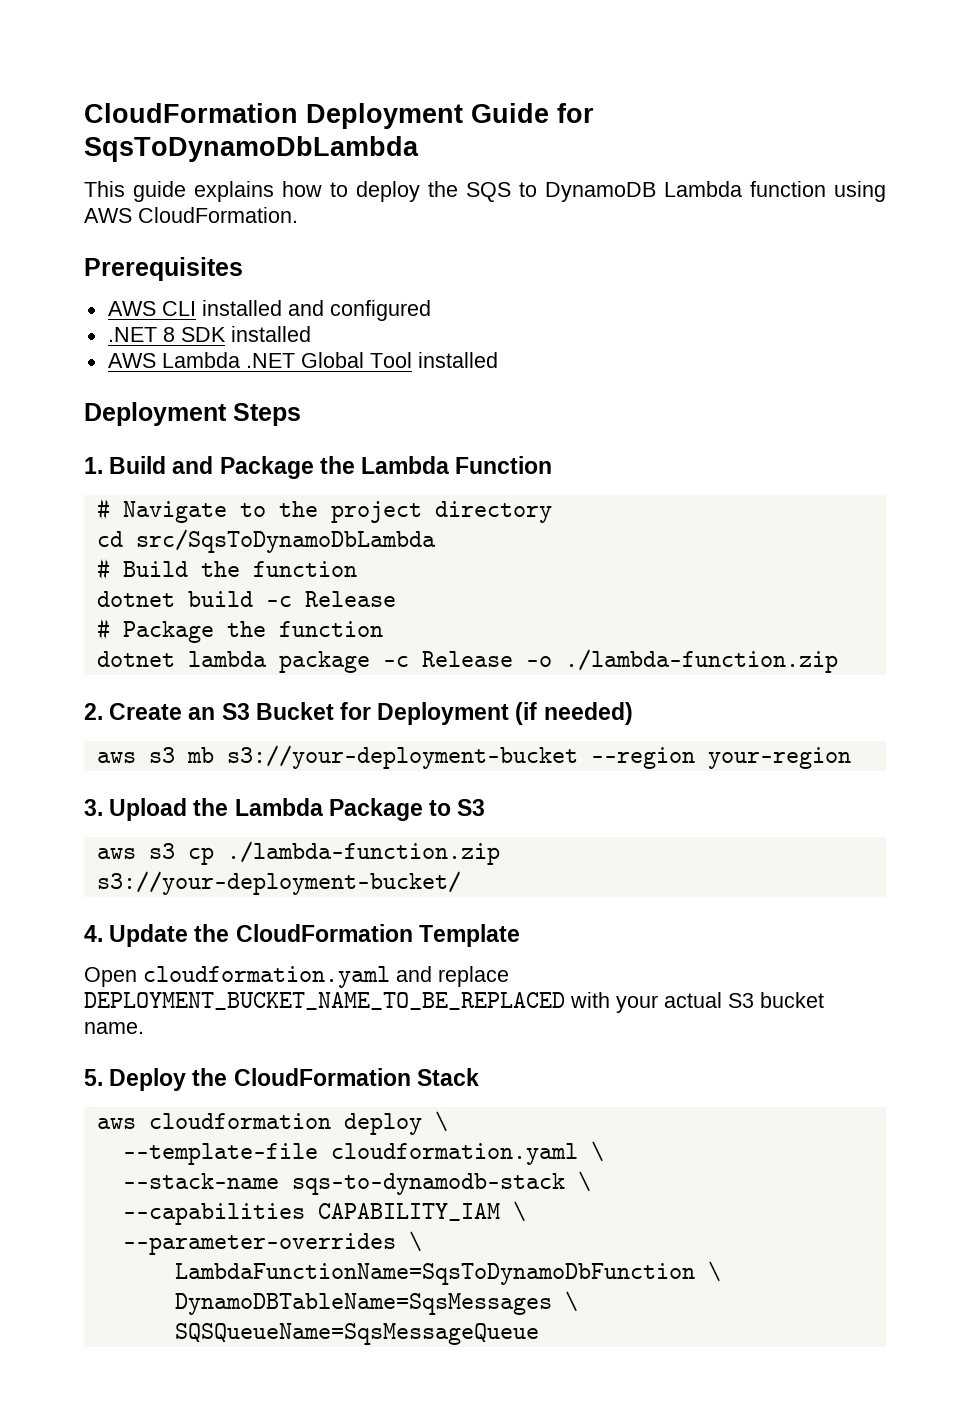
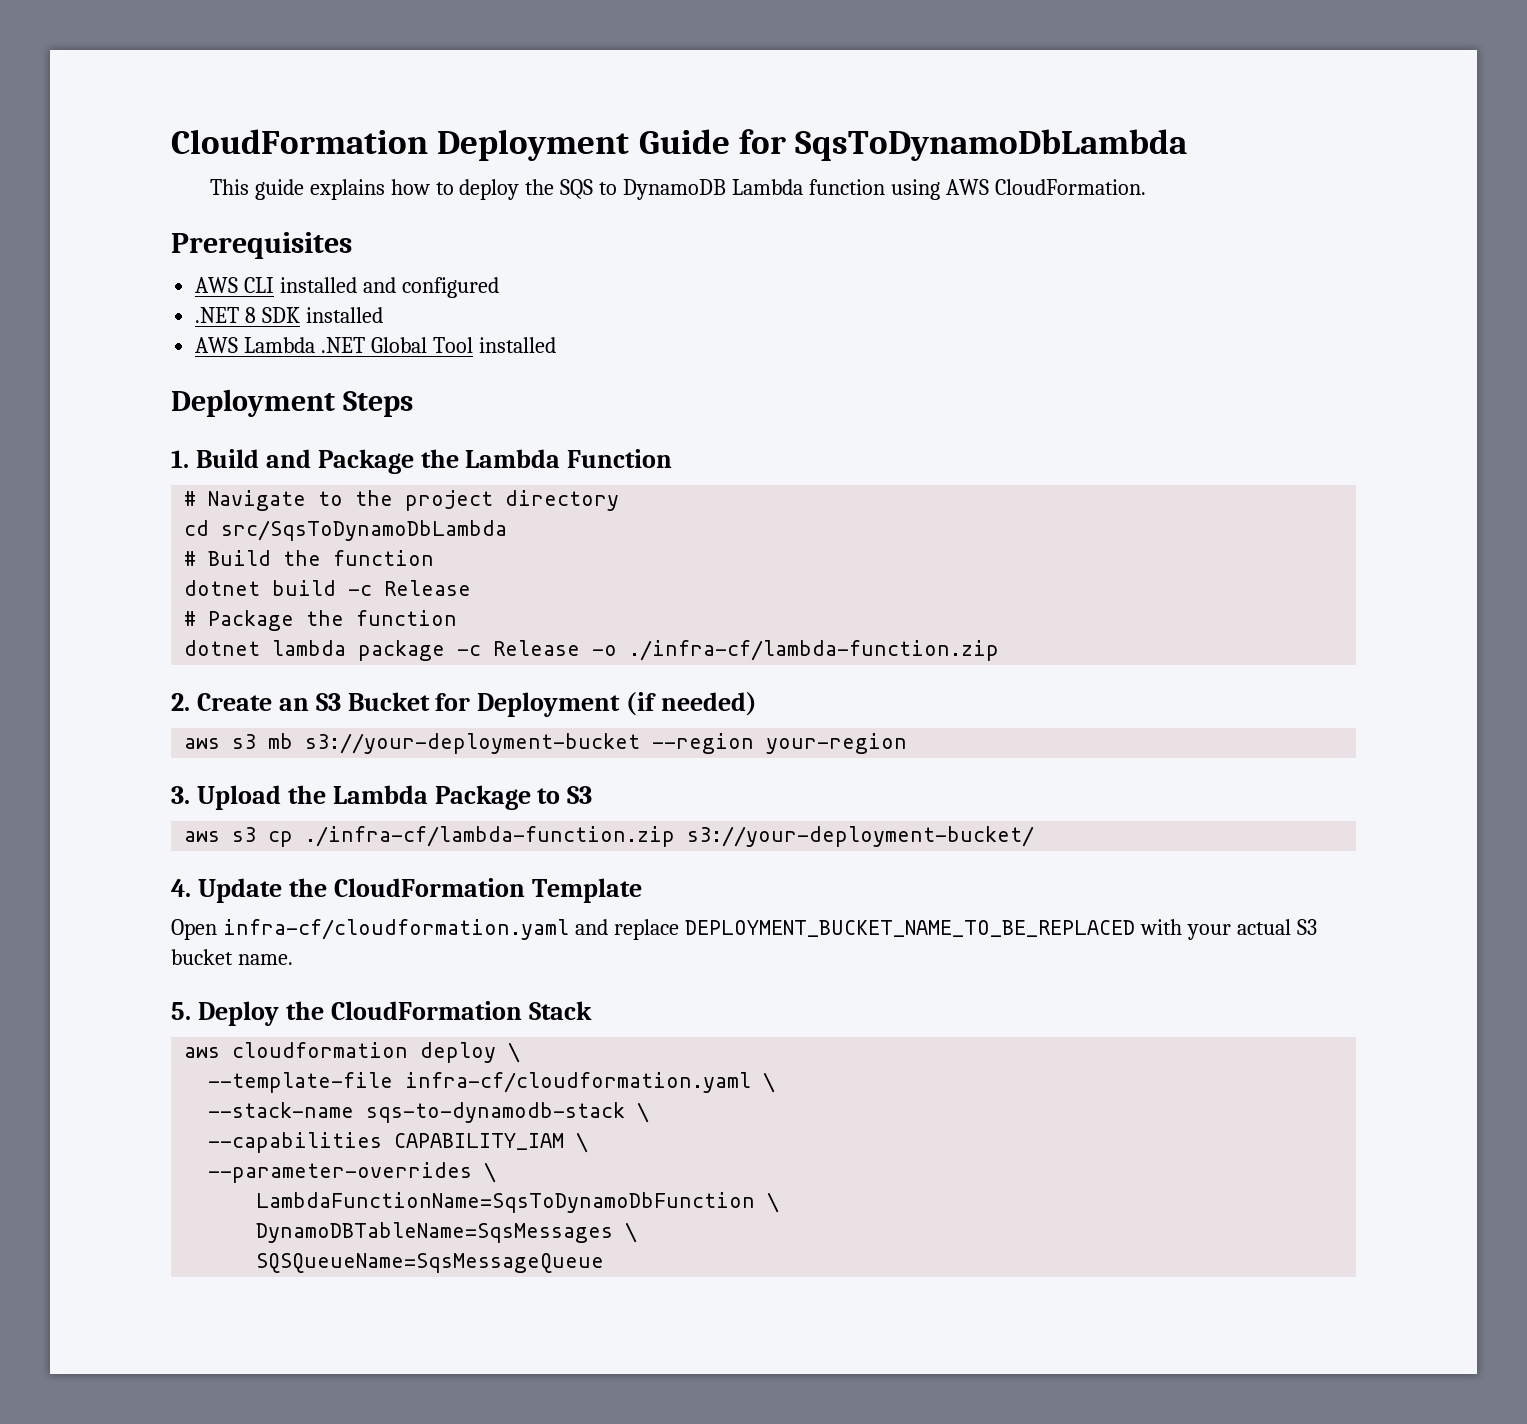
- dotnet lambda package -c Release -o ./lambda-function.zip
+ dotnet lambda package -c Release -o ./infra-cf/lambda-function.zip
- aws s3 cp ./lambda-function.zip s3://your-deployment-bucket/
+ aws s3 cp ./infra-cf/lambda-function.zip s3://your-deployment-bucket/
- Open cloudformation.yaml and replace DEPLOYMENT_BUCKET_NAME_TO_BE_REPLACED with your actual S3 bucket name.
+ Open infra-cf/cloudformation.yaml and replace DEPLOYMENT_BUCKET_NAME_TO_BE_REPLACED with your actual S3 bucket name.
- --template-file cloudformation.yaml \
+ --template-file infra-cf/cloudformation.yaml \

